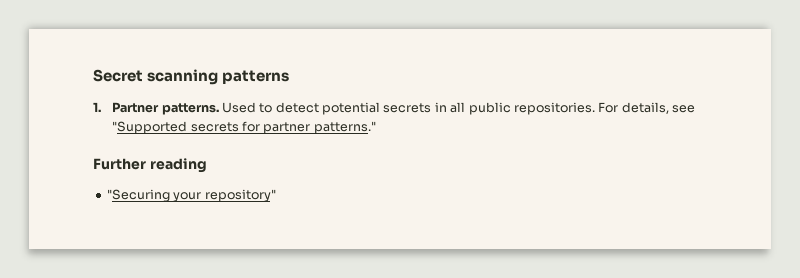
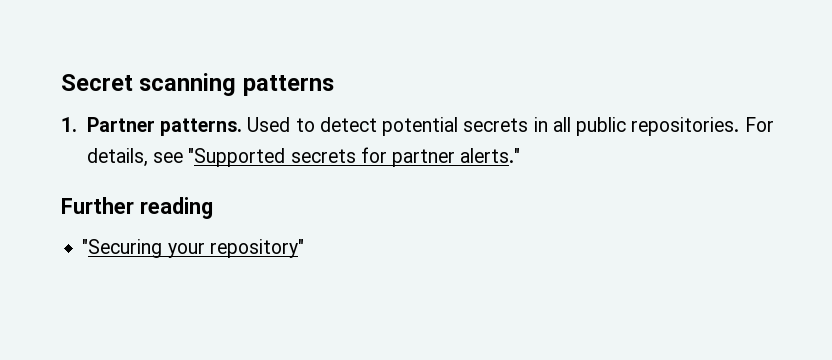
- For details, see "Supported secrets for partner patterns."
+ For details, see "Supported secrets for partner alerts."

